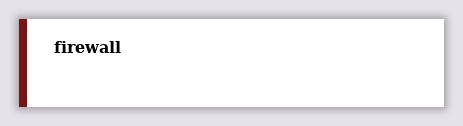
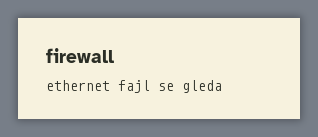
+ ethernet fajl se gleda

